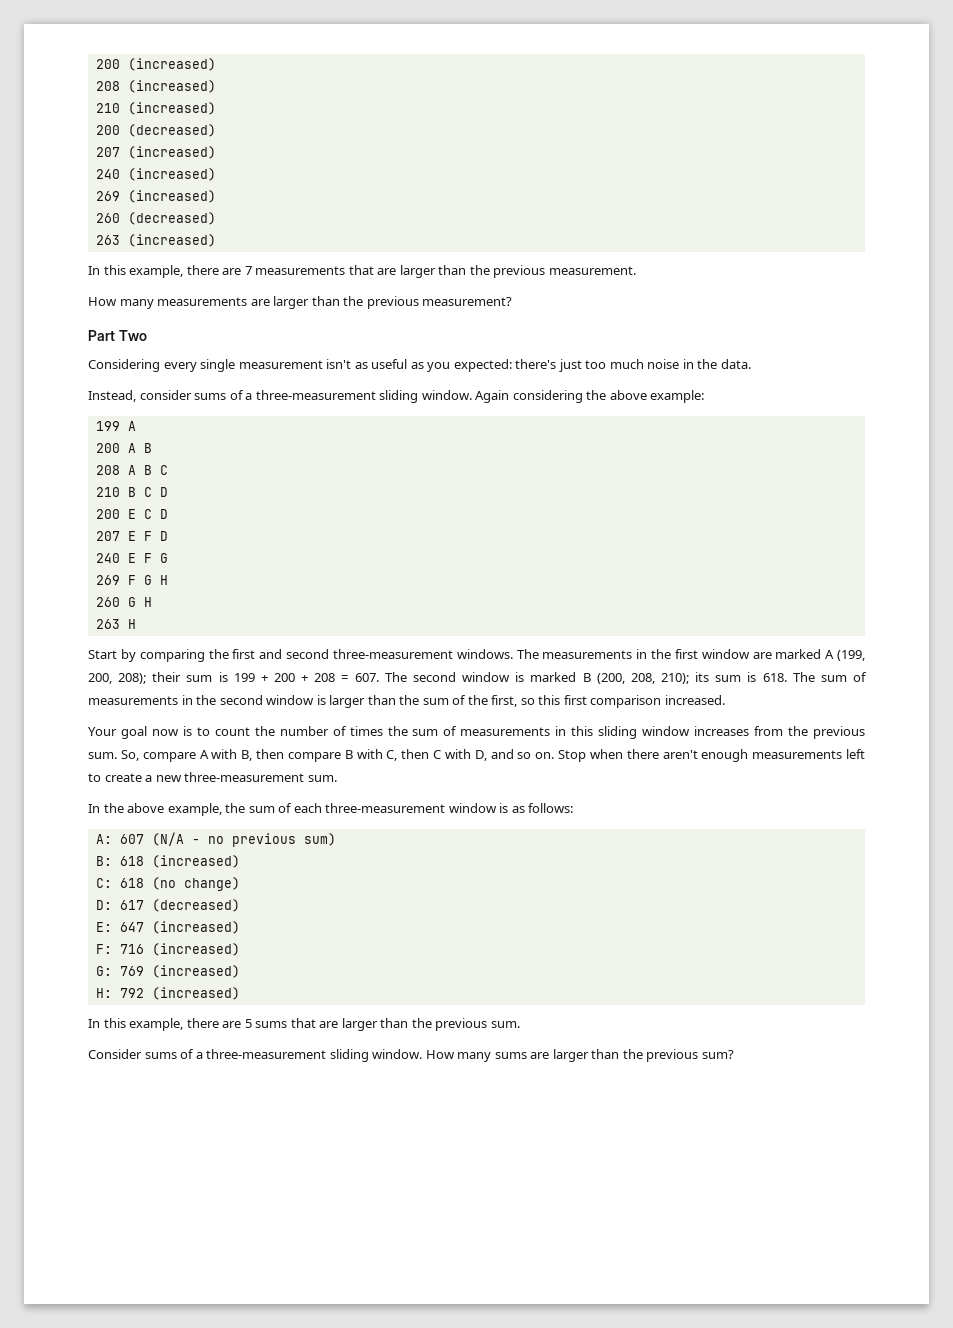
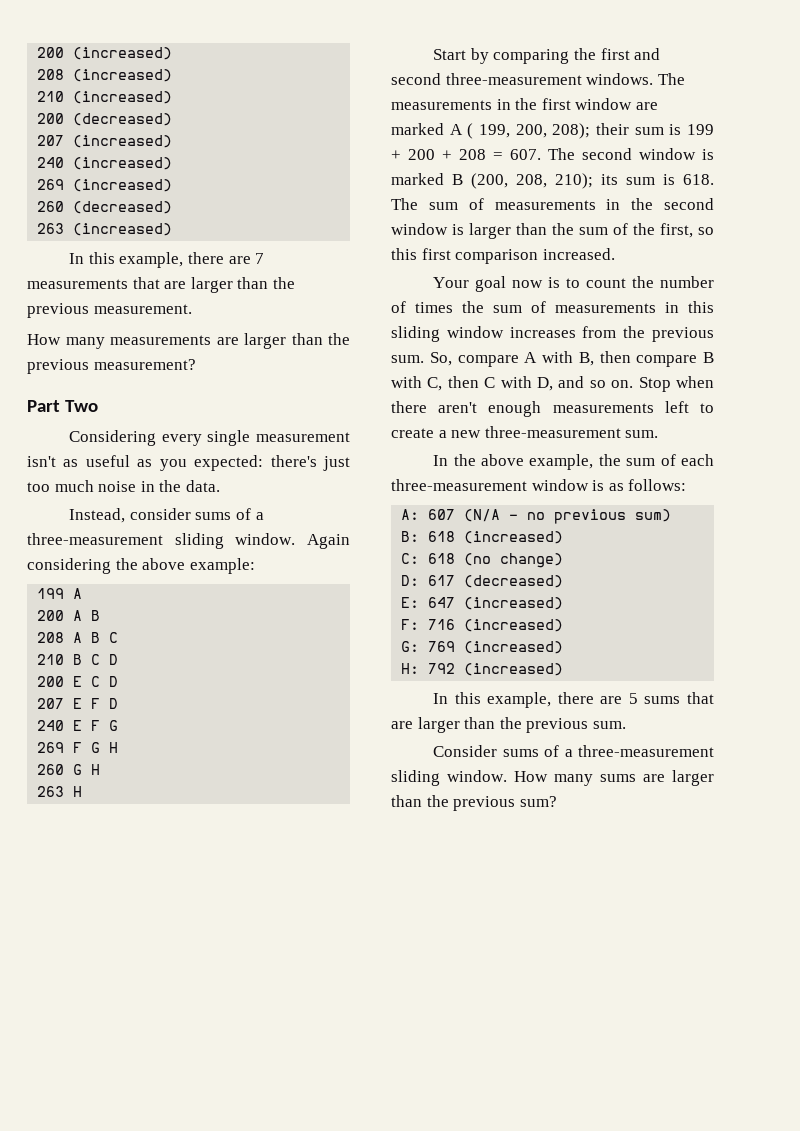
- The measurements in the first window are marked A (199, 200, 208); their sum is 199 + 200 + 208 = 607. The second window is marked B (200, 208, 210); its sum is 618. The sum of measurements in the second window is larger than the sum of the first, so this first comparison increased.
+ The measurements in the first window are marked A ( 199, 200, 208); their sum is 199 + 200 + 208 = 607. The second window is marked B (200, 208, 210); its sum is 618. The sum of measurements in the second window is larger than the sum of the first, so this first comparison increased.

